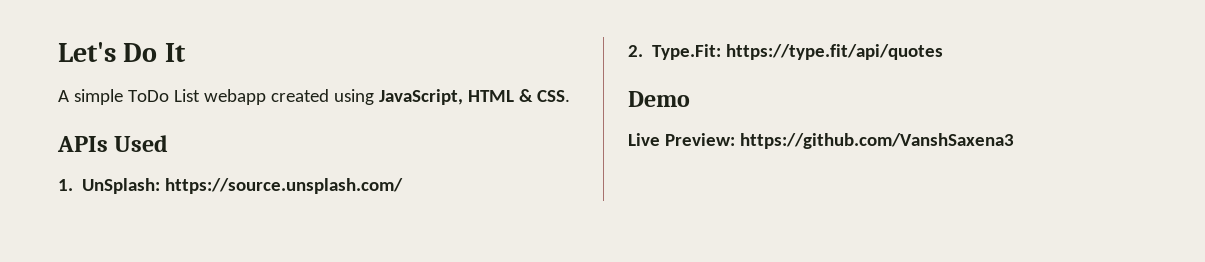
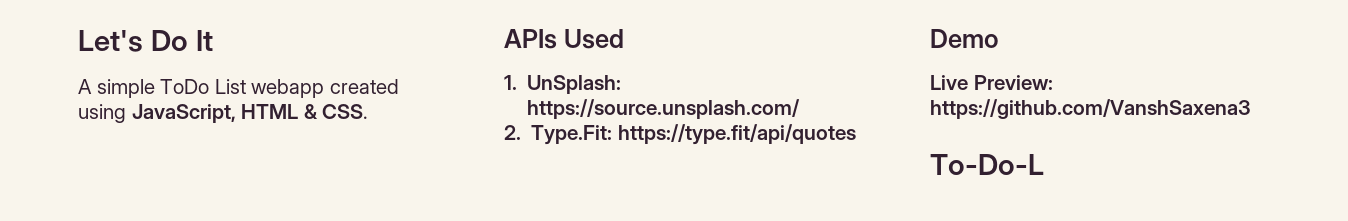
+ To-Do-L

